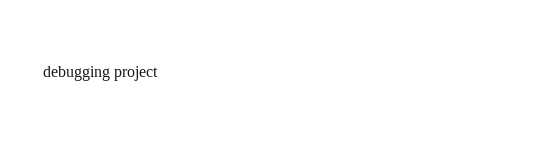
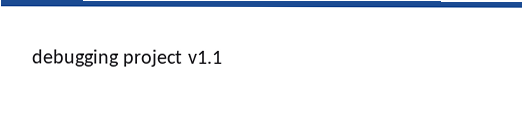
- debugging project
+ debugging project v1.1

